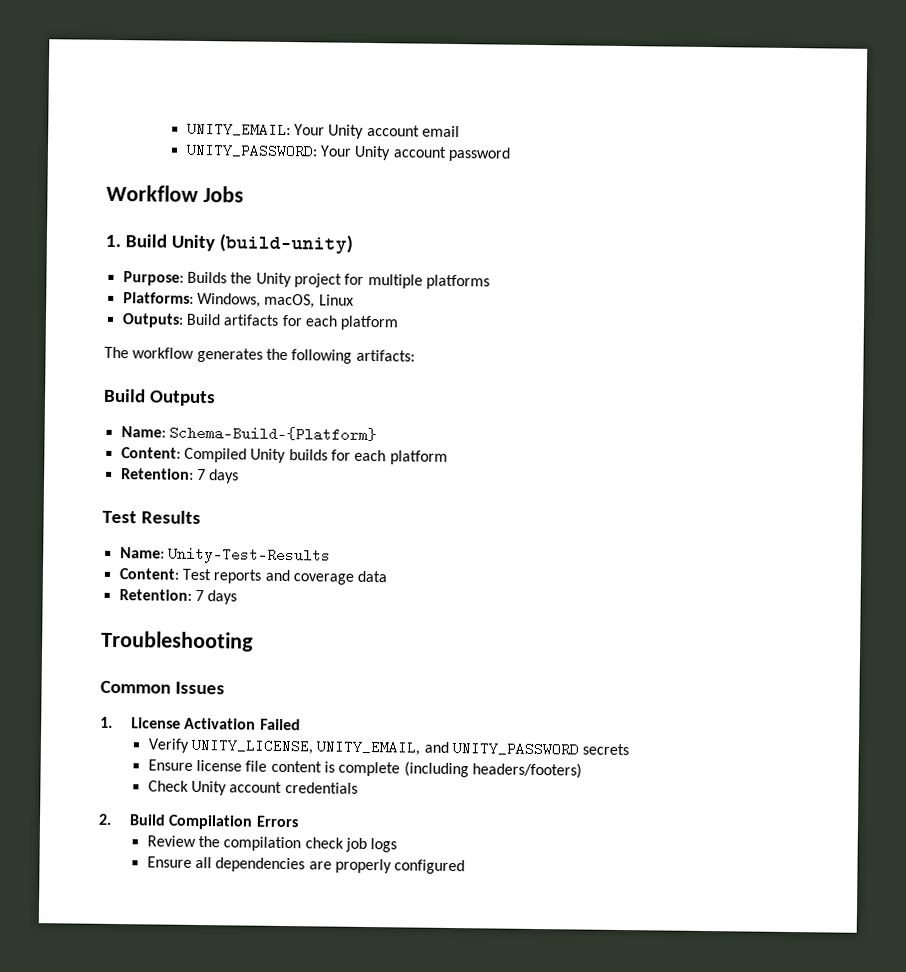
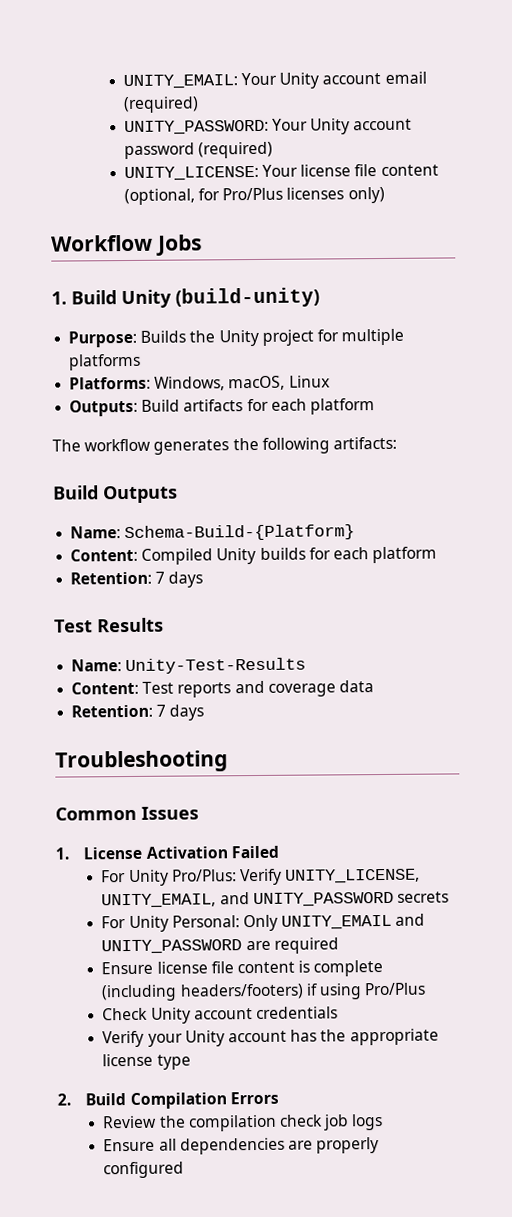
- UNITY_EMAIL: Your Unity account email
+ UNITY_EMAIL: Your Unity account email (required)
- UNITY_PASSWORD: Your Unity account password
+ UNITY_PASSWORD: Your Unity account password (required)
+ UNITY_LICENSE: Your license file content (optional, for Pro/Plus licenses only)
- Verify UNITY_LICENSE, UNITY_EMAIL, and UNITY_PASSWORD secrets
+ For Unity Pro/Plus: Verify UNITY_LICENSE, UNITY_EMAIL, and UNITY_PASSWORD secrets
+ For Unity Personal: Only UNITY_EMAIL and UNITY_PASSWORD are required
- Ensure license file content is complete (including headers/footers)
+ Ensure license file content is complete (including headers/footers) if using Pro/Plus
+ Verify your Unity account has the appropriate license type

